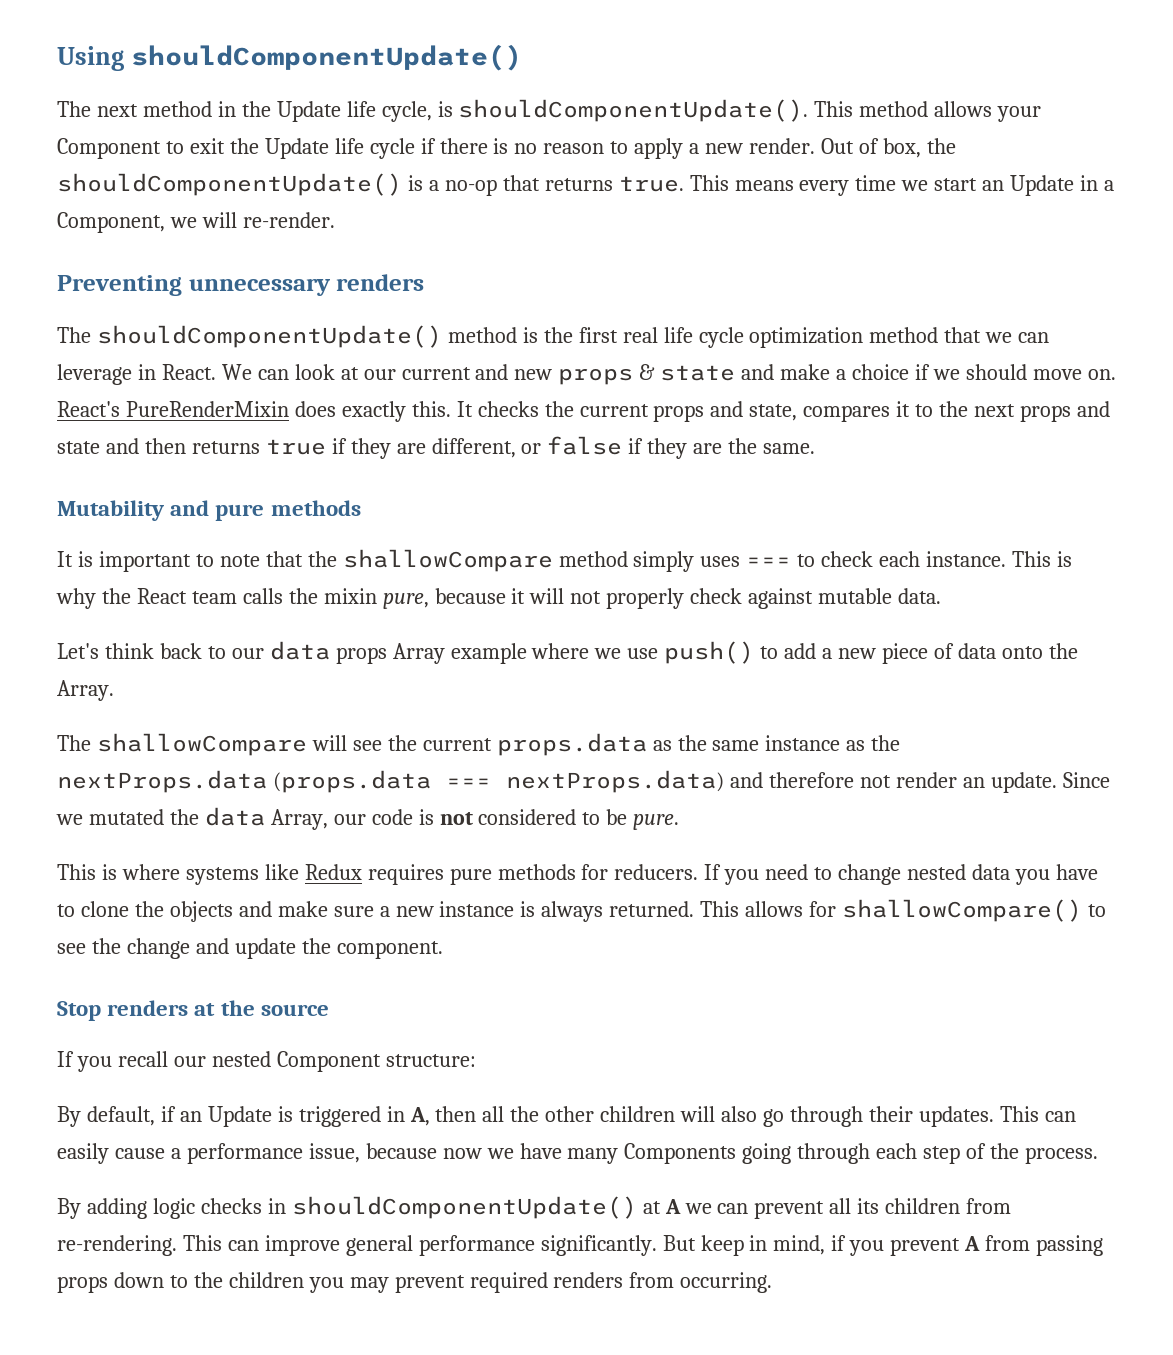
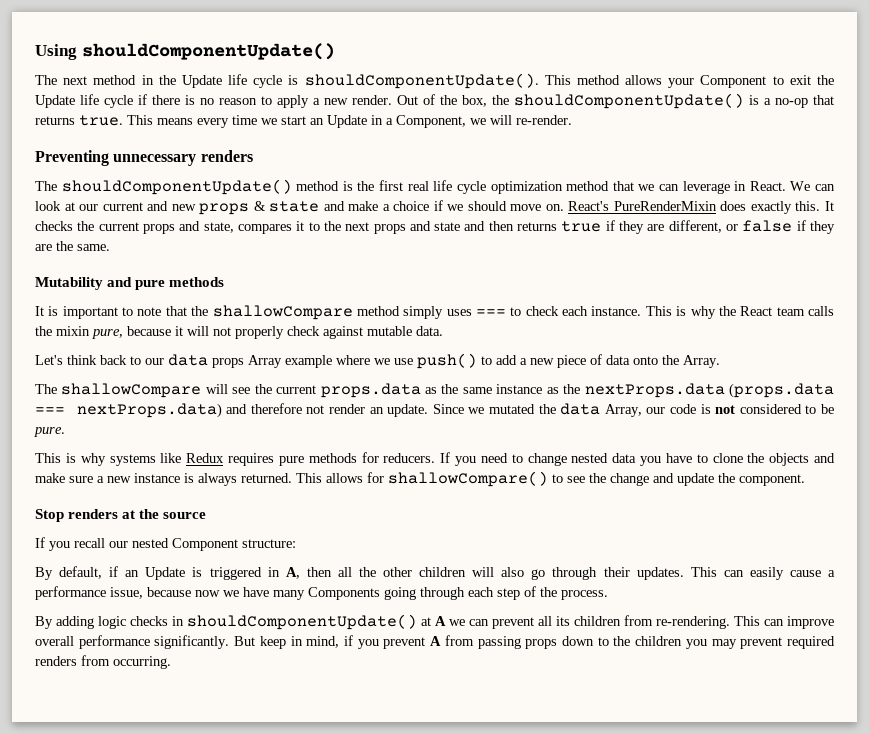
- The next method in the Update life cycle, is shouldComponentUpdate().
+ The next method in the Update life cycle is shouldComponentUpdate().
- Out of box, the shouldComponentUpdate() is a no-op that returns true.
+ Out of the box, the shouldComponentUpdate() is a no-op that returns true.
- This is where systems like Redux requires pure methods for reducers.
+ This is why systems like Redux requires pure methods for reducers.
- This can improve general performance significantly.
+ This can improve overall performance significantly.

